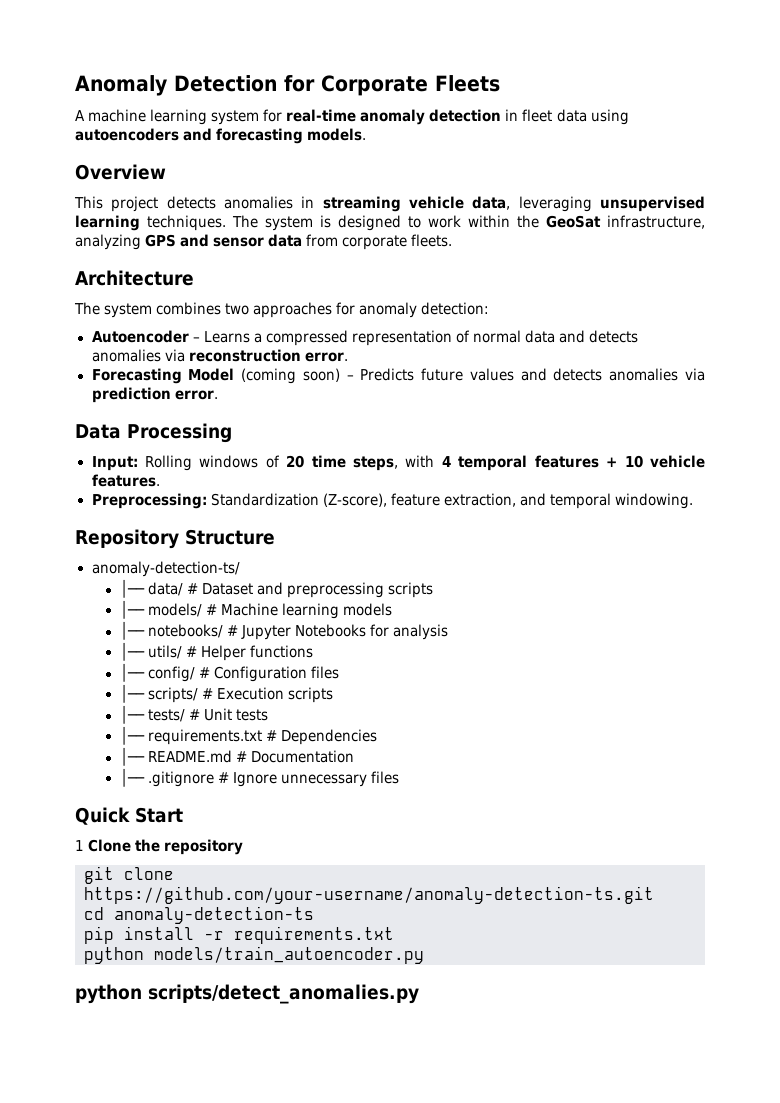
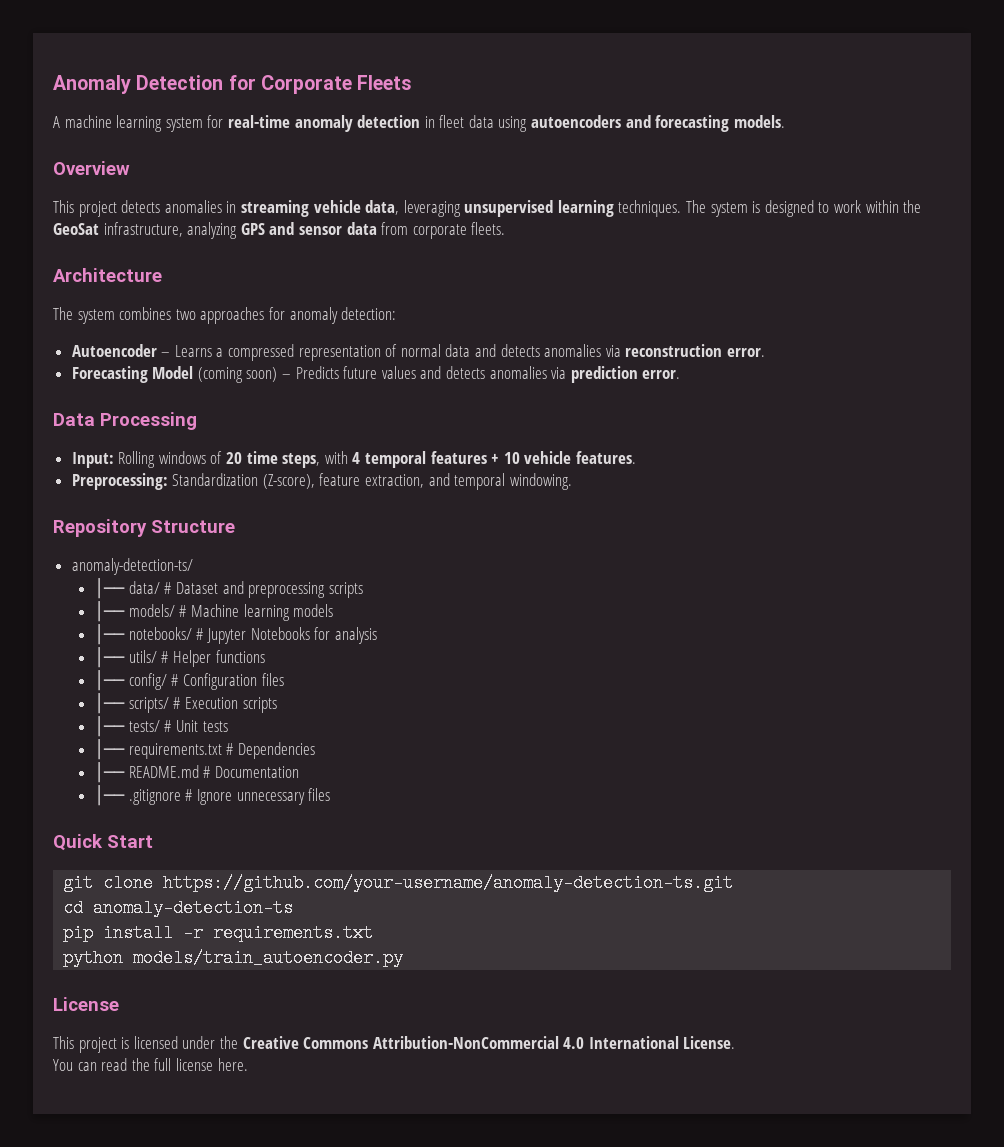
- 1 Clone the repository
- python scripts/detect_anomalies.py
+ License
+ This project is licensed under the Creative Commons Attribution-NonCommercial 4.0 International License.
+ You can read the full license here.

